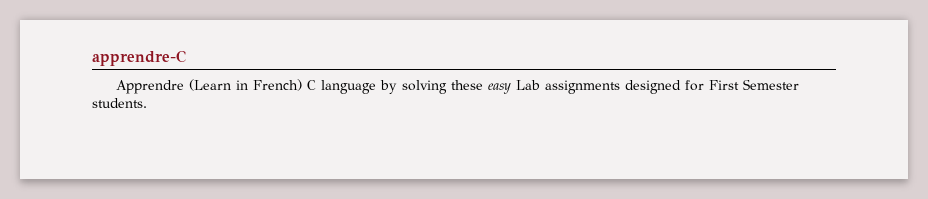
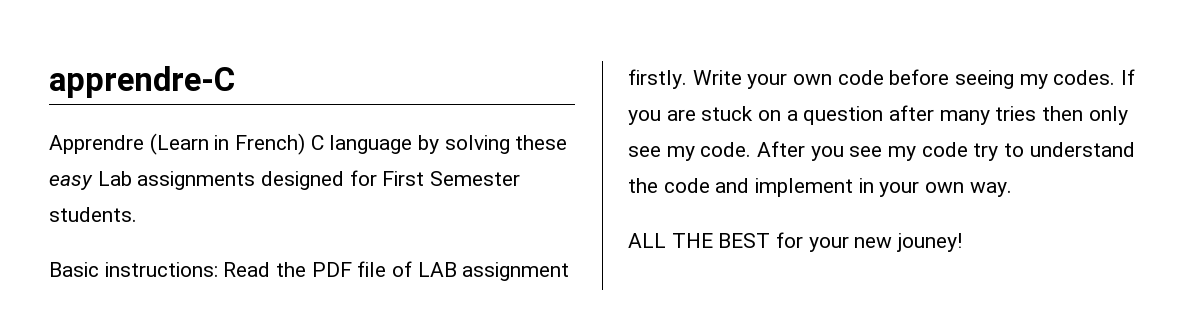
+ Basic instructions: Read the PDF file of LAB assignment firstly. Write your own code before seeing my codes. If you are stuck on a question after many tries then only see my code. After you see my code try to understand the code and implement in your own way.
+ ALL THE BEST for your new jouney!

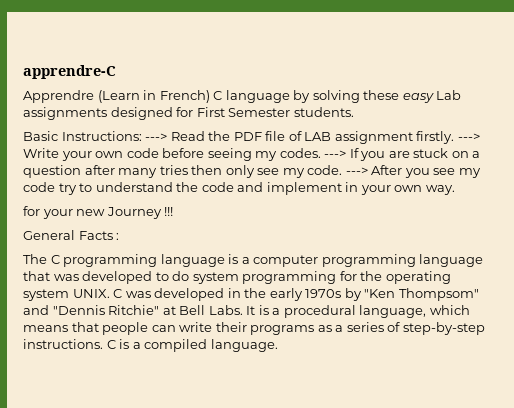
- Basic instructions: Read the PDF file of LAB assignment firstly.
+ Basic Instructions: ---> Read the PDF file of LAB assignment firstly.
- Write your own code before seeing my codes.
+ ---> Write your own code before seeing my codes.
- If you are stuck on a question after many tries then only see my code.
+ ---> If you are stuck on a question after many tries then only see my code.
- After you see my code try to understand the code and implement in your own way.
+ ---> After you see my code try to understand the code and implement in your own way.
- ALL THE BEST for your new jouney!
+ for your new Journey !!!
+ General Facts :
+ The C programming language is a computer programming language that was developed to do system programming for the operating system UNIX. C was developed in the early 1970s by "Ken Thompsom" and "Dennis Ritchie" at Bell Labs. It is a procedural language, which means that people can write their programs as a series of step-by-step instructions. C is a compiled language.

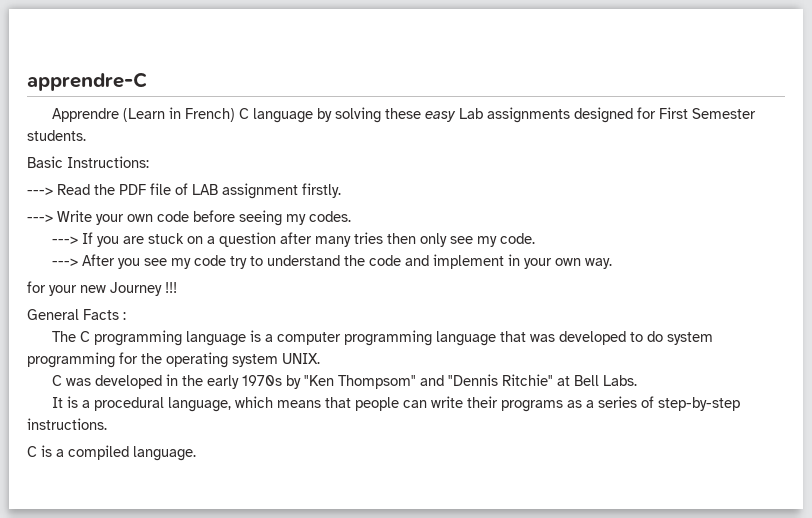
- Basic Instructions: ---> Read the PDF file of LAB assignment firstly. ---> Write your own code before seeing my codes. ---> If you are stuck on a question after many tries then only see my code. ---> After you see my code try to understand the code and implement in your own way.
+ Basic Instructions:
+ ---> Read the PDF file of LAB assignment firstly.
+ ---> Write your own code before seeing my codes.
+ ---> If you are stuck on a question after many tries then only see my code.
+ ---> After you see my code try to understand the code and implement in your own way.
- The C programming language is a computer programming language that was developed to do system programming for the operating system UNIX. C was developed in the early 1970s by "Ken Thompsom" and "Dennis Ritchie" at Bell Labs. It is a procedural language, which means that people can write their programs as a series of step-by-step instructions. C is a compiled language.
+ The C programming language is a computer programming language that was developed to do system programming for the operating system UNIX.
+ C was developed in the early 1970s by "Ken Thompsom" and "Dennis Ritchie" at Bell Labs.
+ It is a procedural language, which means that people can write their programs as a series of step-by-step instructions.
+ C is a compiled language.

